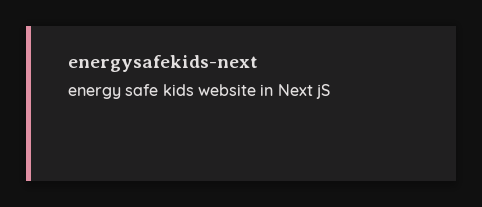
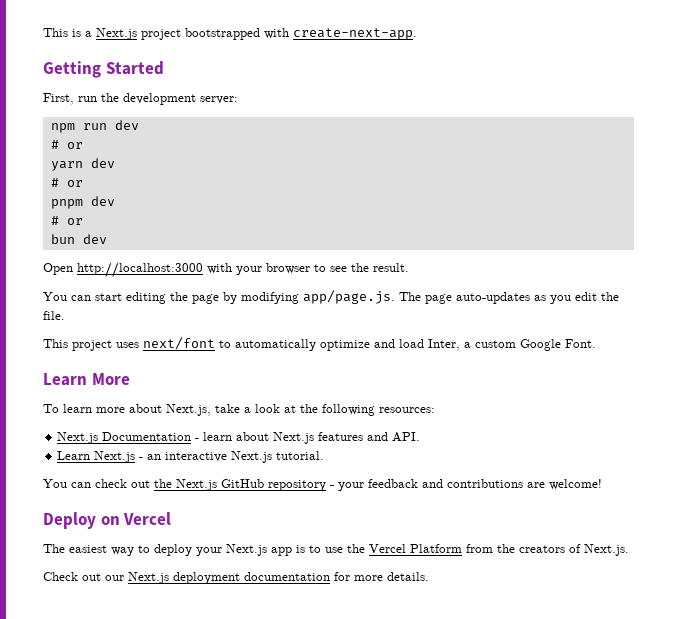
- energysafekids-next
- energy safe kids website in Next jS
+ This is a Next.js project bootstrapped with create-next-app.
+ Getting Started
+ First, run the development server:
+ npm run dev
+ # or
+ yarn dev
+ # or
+ pnpm dev
+ # or
+ bun dev
+ Open http://localhost:3000 with your browser to see the result.
+ You can start editing the page by modifying app/page.js. The page auto-updates as you edit the file.
+ This project uses next/font to automatically optimize and load Inter, a custom Google Font.
+ Learn More
+ To learn more about Next.js, take a look at the following resources:
+ Next.js Documentation - learn about Next.js features and API.
+ Learn Next.js - an interactive Next.js tutorial.
+ You can check out the Next.js GitHub repository - your feedback and contributions are welcome!
+ Deploy on Vercel
+ The easiest way to deploy your Next.js app is to use the Vercel Platform from the creators of Next.js.
+ Check out our Next.js deployment documentation for more details.

